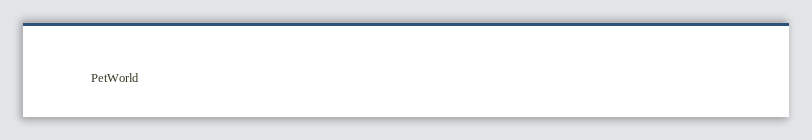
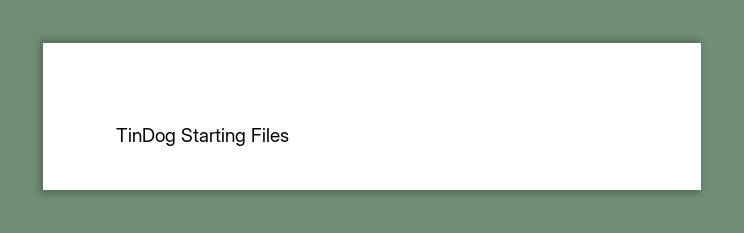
- PetWorld
+ TinDog Starting Files

